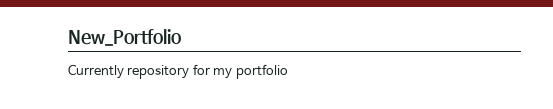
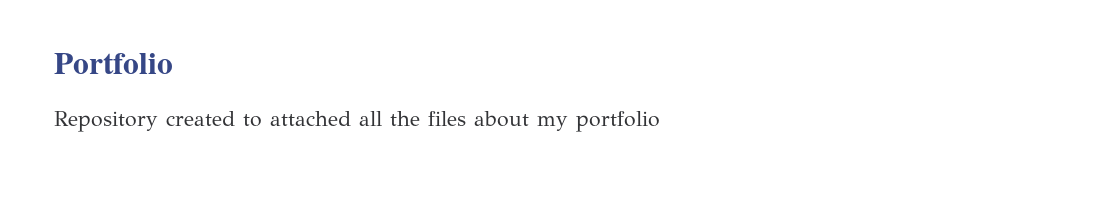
- New_Portfolio
- Currently repository for my portfolio
+ Portfolio
+ Repository created to attached all the files about my portfolio

